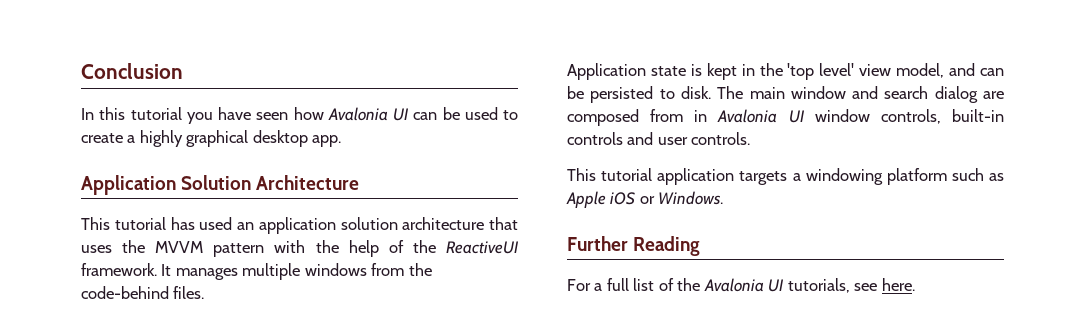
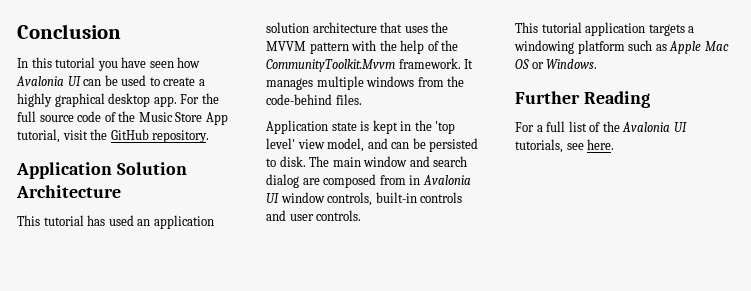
+ For the full source code of the Music Store App tutorial, visit the GitHub repository.
- This tutorial has used an application solution architecture that uses the MVVM pattern with the help of the ReactiveUI framework.
+ This tutorial has used an application solution architecture that uses the MVVM pattern with the help of the CommunityToolkit.Mvvm framework.
- This tutorial application targets a windowing platform such as Apple iOS or Windows.
+ This tutorial application targets a windowing platform such as Apple Mac OS or Windows.

